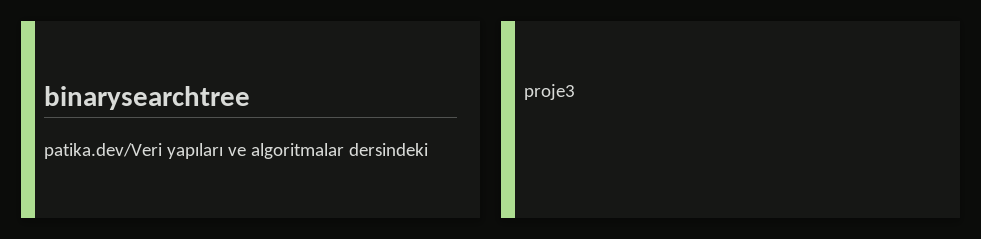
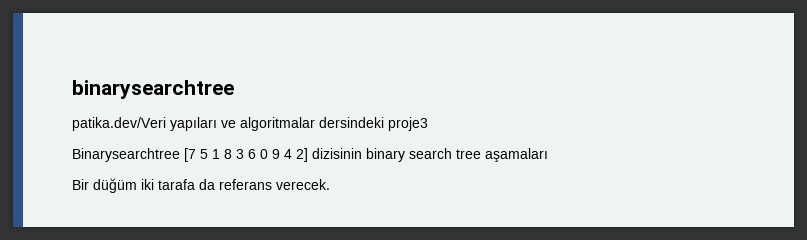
+ Binarysearchtree [7 5 1 8 3 6 0 9 4 2] dizisinin binary search tree aşamaları
+ Bir düğüm iki tarafa da referans verecek.

